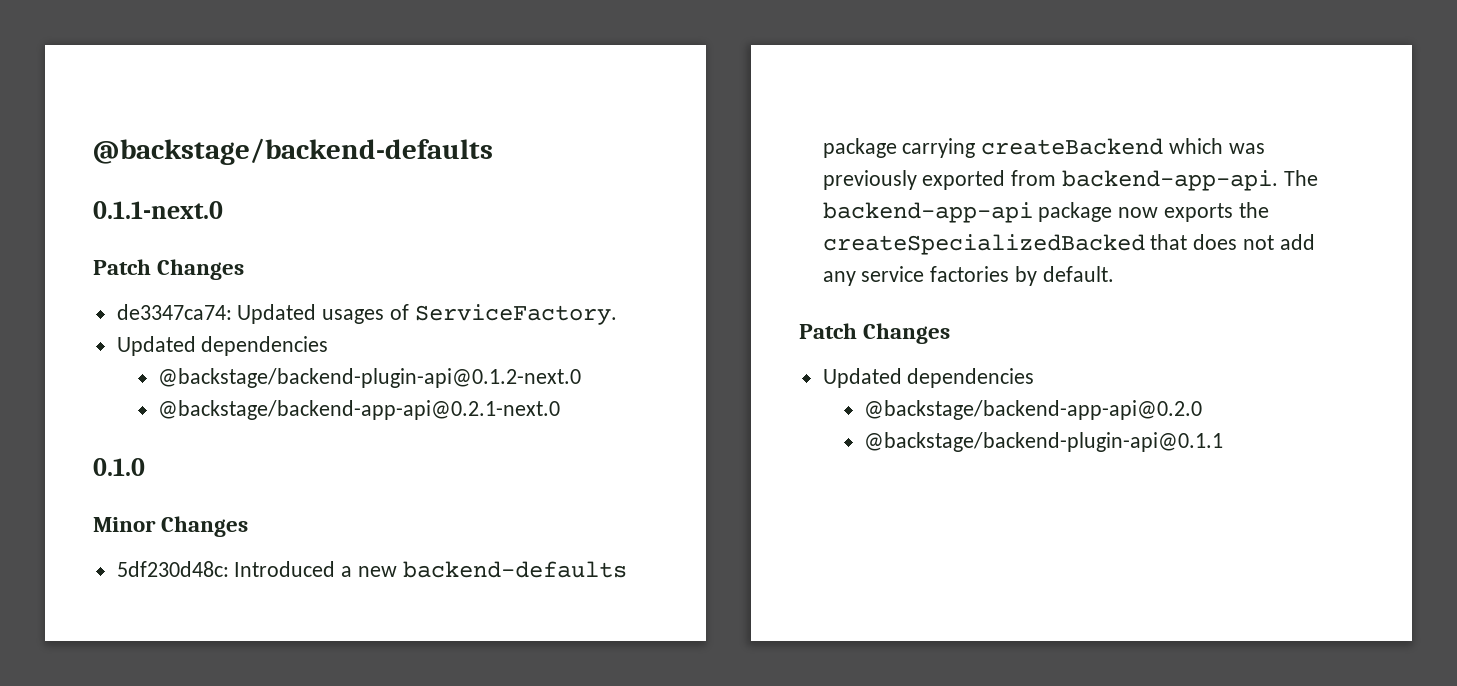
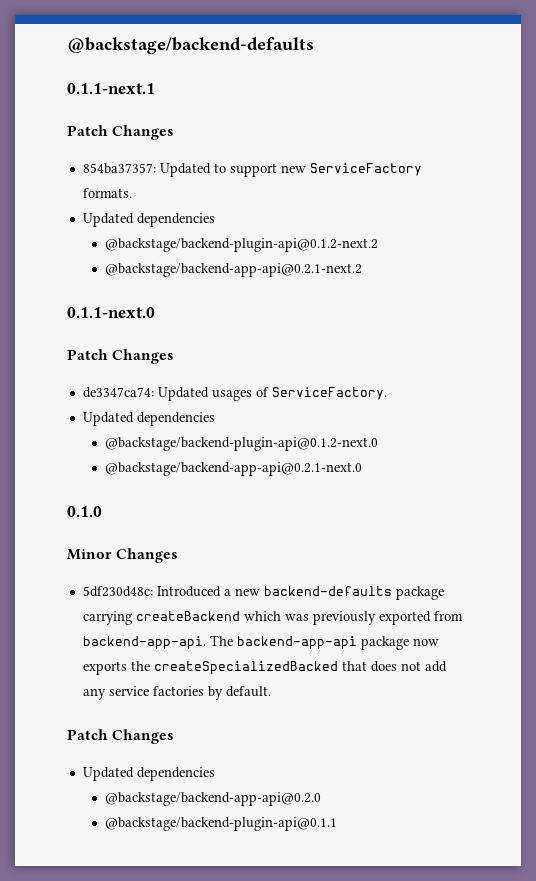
+ 0.1.1-next.1
+ Patch Changes
+ 854ba37357: Updated to support new ServiceFactory formats.
+ Updated dependencies
+ @backstage/backend-plugin-api@0.1.2-next.2
+ @backstage/backend-app-api@0.2.1-next.2

